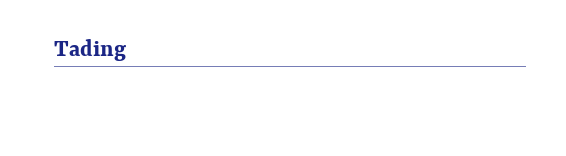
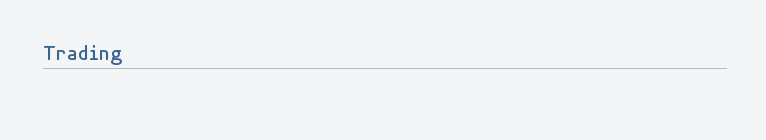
- Tading
+ Trading

